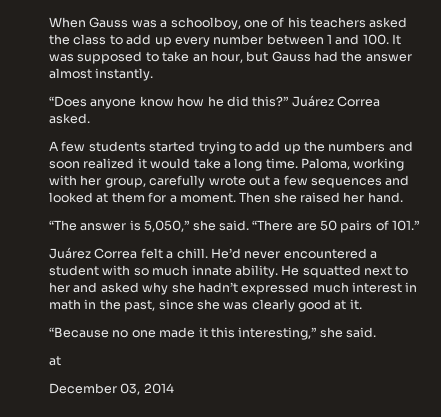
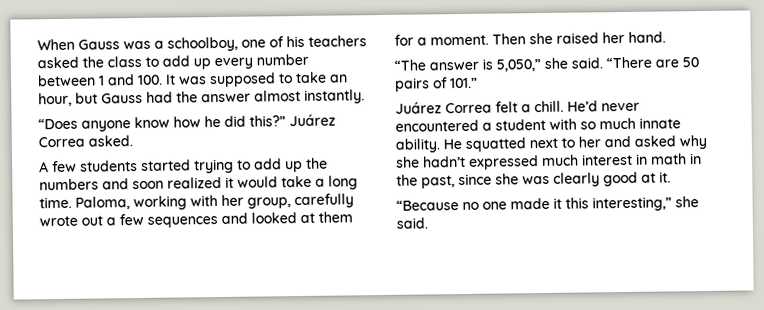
  “Because no one made it this interesting,” she said.
- at
- December 03, 2014

